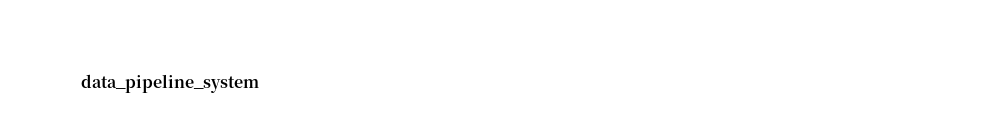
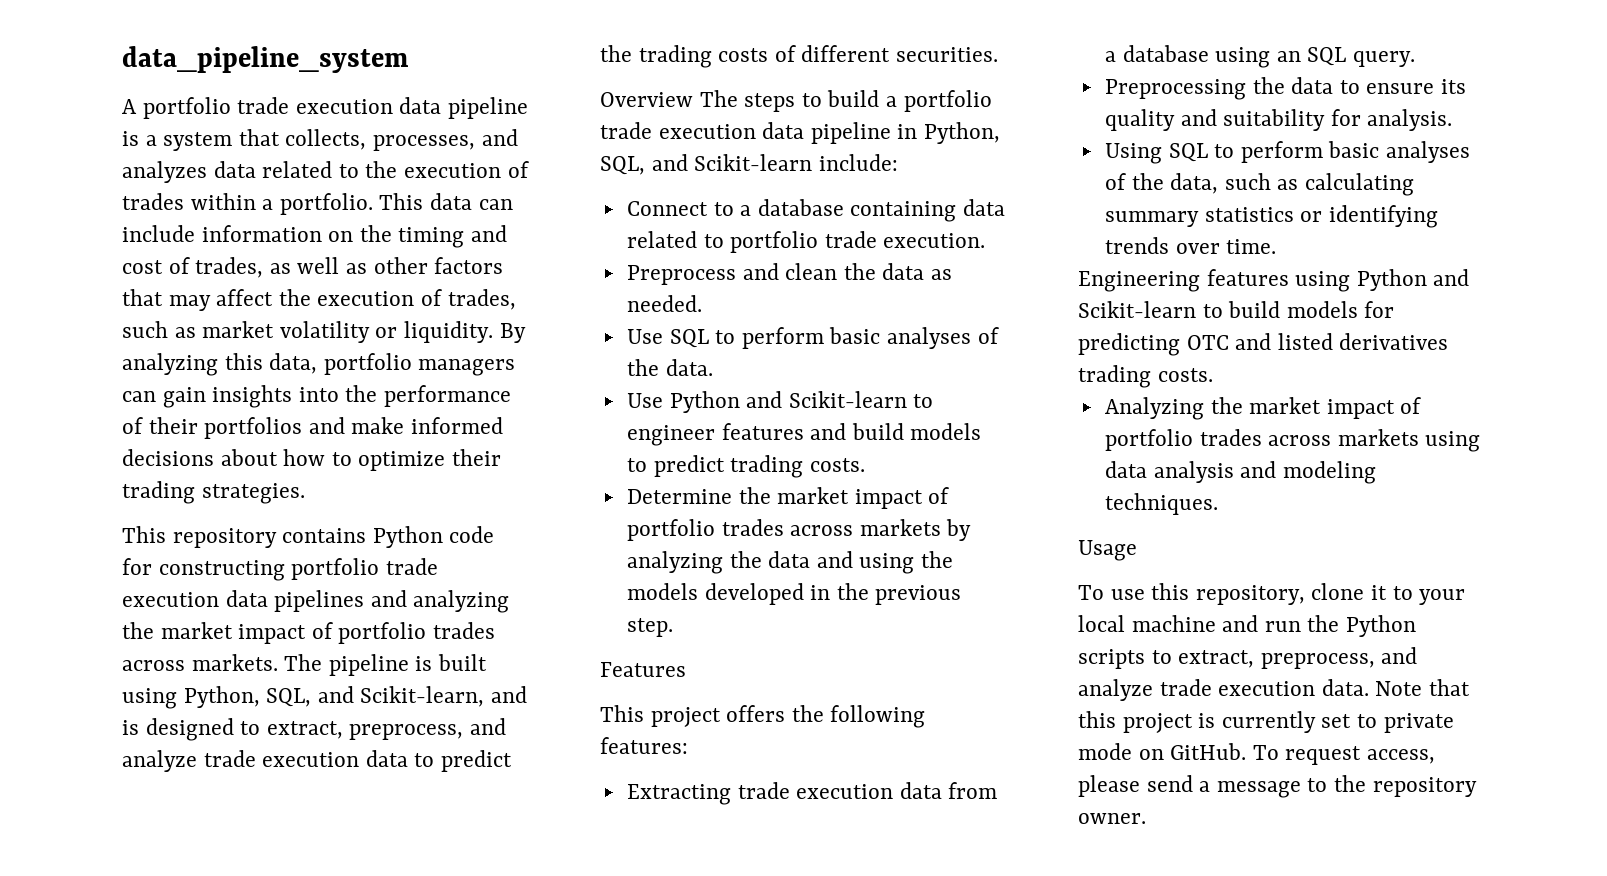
+ A portfolio trade execution data pipeline is a system that collects, processes, and analyzes data related to the execution of trades within a portfolio. This data can include information on the timing and cost of trades, as well as other factors that may affect the execution of trades, such as market volatility or liquidity. By analyzing this data, portfolio managers can gain insights into the performance of their portfolios and make informed decisions about how to optimize their trading strategies.
+ This repository contains Python code for constructing portfolio trade execution data pipelines and analyzing the market impact of portfolio trades across markets. The pipeline is built using Python, SQL, and Scikit-learn, and is designed to extract, preprocess, and analyze trade execution data to predict the trading costs of different securities.
+ Overview The steps to build a portfolio trade execution data pipeline in Python, SQL, and Scikit-learn include:
+ Connect to a database containing data related to portfolio trade execution.
+ Preprocess and clean the data as needed.
+ Use SQL to perform basic analyses of the data.
+ Use Python and Scikit-learn to engineer features and build models to predict trading costs.
+ Determine the market impact of portfolio trades across markets by analyzing the data and using the models developed in the previous step.
+ Features
+ This project offers the following features:
+ Extracting trade execution data from a database using an SQL query.
+ Preprocessing the data to ensure its quality and suitability for analysis.
+ Using SQL to perform basic analyses of the data, such as calculating summary statistics or identifying trends over time.
+ Engineering features using Python and Scikit-learn to build models for predicting OTC and listed derivatives trading costs.
+ Analyzing the market impact of portfolio trades across markets using data analysis and modeling techniques.
+ Usage
+ To use this repository, clone it to your local machine and run the Python scripts to extract, preprocess, and analyze trade execution data. Note that this project is currently set to private mode on GitHub. To request access, please send a message to the repository owner.

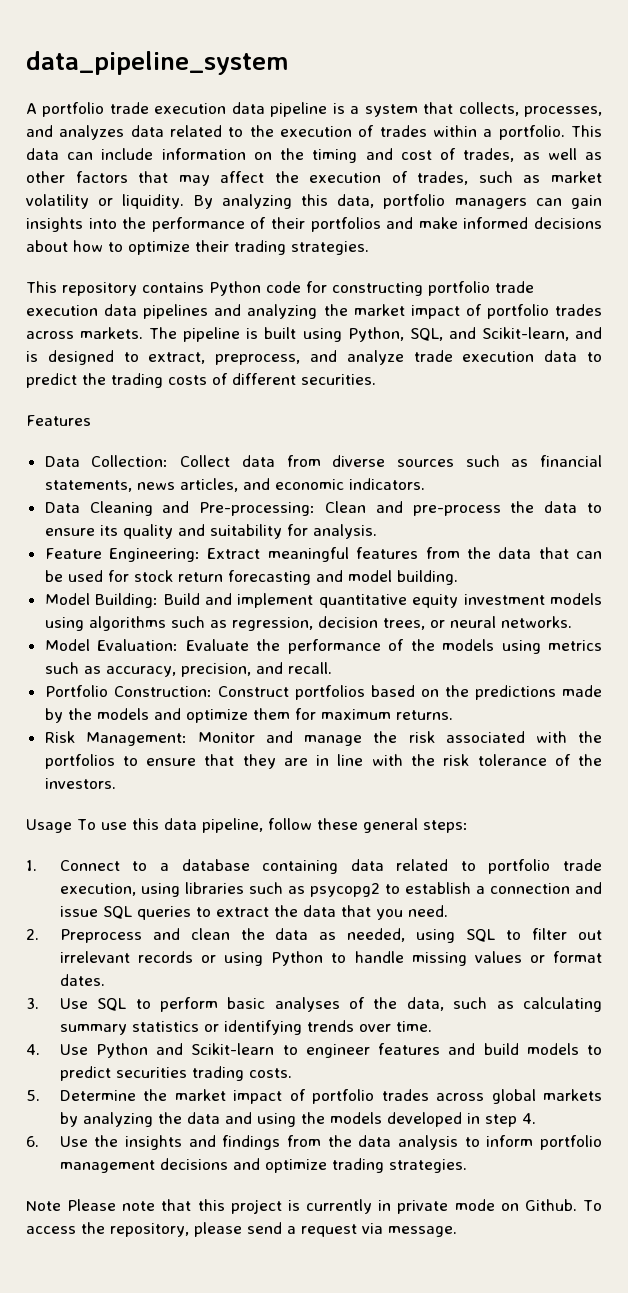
- Overview The steps to build a portfolio trade execution data pipeline in Python, SQL, and Scikit-learn include:
- Connect to a database containing data related to portfolio trade execution.
- Preprocess and clean the data as needed.
- Use SQL to perform basic analyses of the data.
- Use Python and Scikit-learn to engineer features and build models to predict trading costs.
- Determine the market impact of portfolio trades across markets by analyzing the data and using the models developed in the previous step.
  Features
- This project offers the following features:
- Extracting trade execution data from a database using an SQL query.
- Preprocessing the data to ensure its quality and suitability for analysis.
+ Data Collection: Collect data from diverse sources such as financial statements, news articles, and economic indicators.
+ Data Cleaning and Pre-processing: Clean and pre-process the data to ensure its quality and suitability for analysis.
- Using SQL to perform basic analyses of the data, such as calculating summary statistics or identifying trends over time.
+ Feature Engineering: Extract meaningful features from the data that can be used for stock return forecasting and model building.
+ Model Building: Build and implement quantitative equity investment models using algorithms such as regression, decision trees, or neural networks.
+ Model Evaluation: Evaluate the performance of the models using metrics such as accuracy, precision, and recall.
+ Portfolio Construction: Construct portfolios based on the predictions made by the models and optimize them for maximum returns.
+ Risk Management: Monitor and manage the risk associated with the portfolios to ensure that they are in line with the risk tolerance of the investors.
+ Usage To use this data pipeline, follow these general steps:
+ 1. Connect to a database containing data related to portfolio trade execution, using libraries such as psycopg2 to establish a connection and issue SQL queries to extract the data that you need.
+ 2. Preprocess and clean the data as needed, using SQL to filter out irrelevant records or using Python to handle missing values or format dates.
+ 3. Use SQL to perform basic analyses of the data, such as calculating summary statistics or identifying trends over time.
- Engineering features using Python and Scikit-learn to build models for predicting OTC and listed derivatives trading costs.
- Analyzing the market impact of portfolio trades across markets using data analysis and modeling techniques.
- Usage
- To use this repository, clone it to your local machine and run the Python scripts to extract, preprocess, and analyze trade execution data. Note that this project is currently set to private mode on GitHub. To request access, please send a message to the repository owner.
+ 4. Use Python and Scikit-learn to engineer features and build models to predict securities trading costs.
+ 5. Determine the market impact of portfolio trades across global markets by analyzing the data and using the models developed in step 4.
+ 6. Use the insights and findings from the data analysis to inform portfolio management decisions and optimize trading strategies.
+ Note Please note that this project is currently in private mode on Github. To access the repository, please send a request via message.

